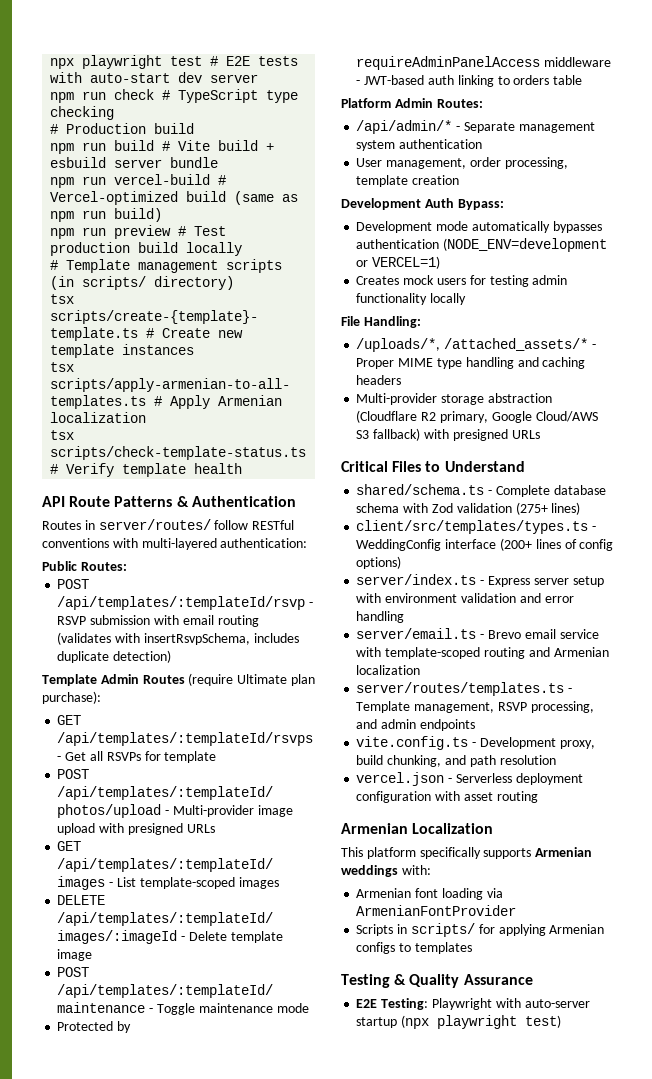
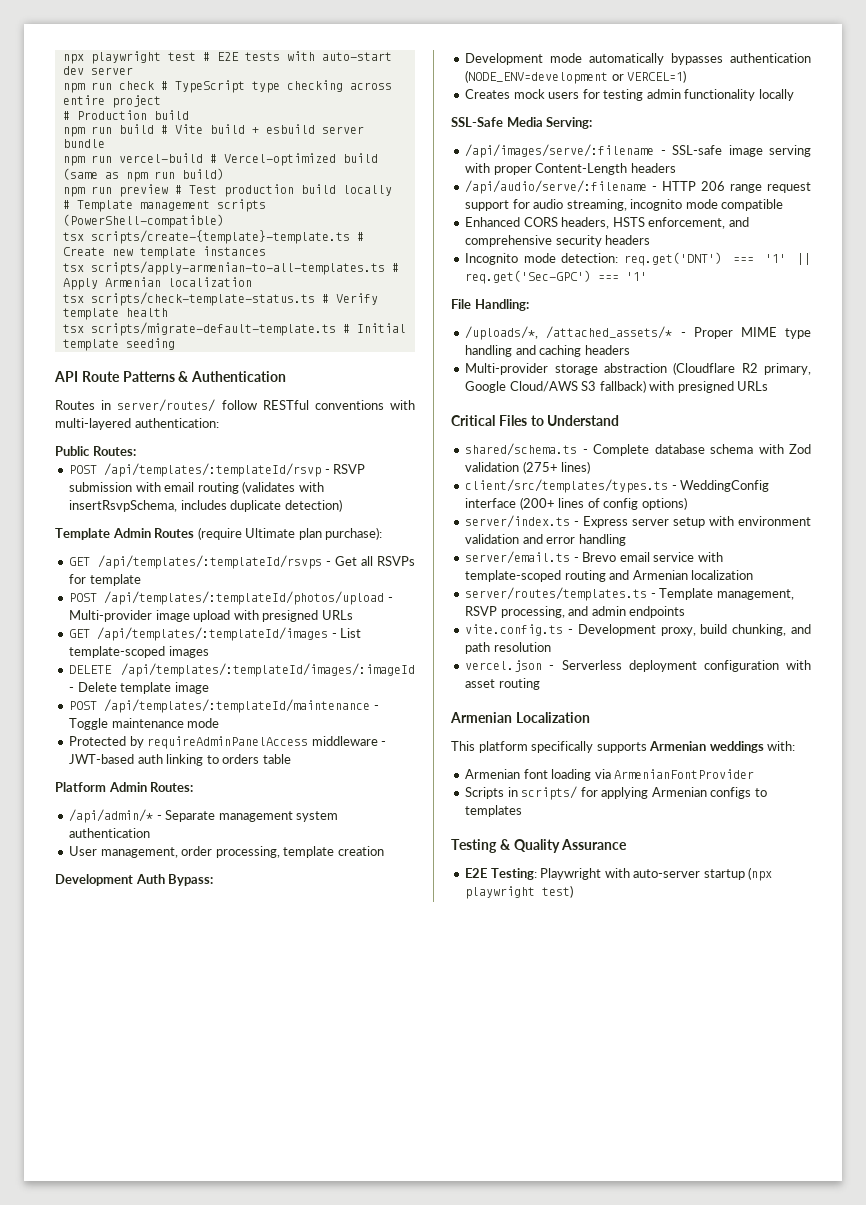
- npm run check # TypeScript type checking
+ npm run check # TypeScript type checking across entire project
- # Template management scripts (in scripts/ directory)
+ # Template management scripts (PowerShell-compatible)
+ tsx scripts/migrate-default-template.ts # Initial template seeding
+ SSL-Safe Media Serving:
+ /api/images/serve/:filename - SSL-safe image serving with proper Content-Length headers
+ /api/audio/serve/:filename - HTTP 206 range request support for audio streaming, incognito mode compatible
+ Enhanced CORS headers, HSTS enforcement, and comprehensive security headers
+ Incognito mode detection: req.get('DNT') === '1' || req.get('Sec-GPC') === '1'

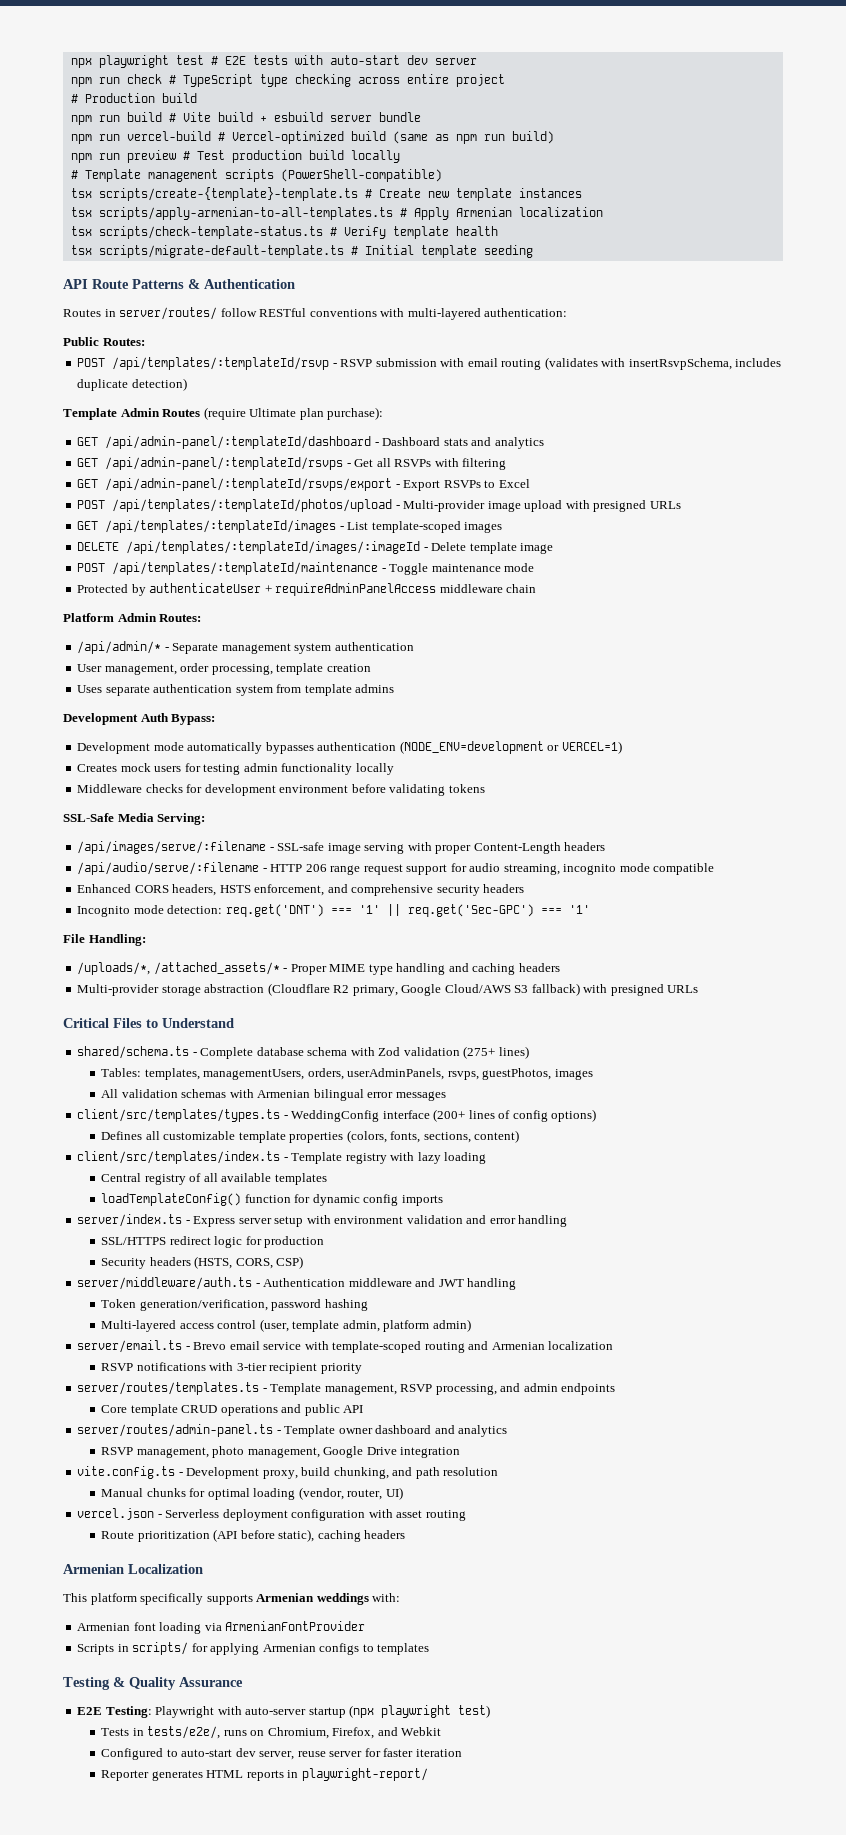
- GET /api/templates/:templateId/rsvps - Get all RSVPs for template
+ GET /api/admin-panel/:templateId/dashboard - Dashboard stats and analytics
+ GET /api/admin-panel/:templateId/rsvps - Get all RSVPs with filtering
+ GET /api/admin-panel/:templateId/rsvps/export - Export RSVPs to Excel
- Protected by requireAdminPanelAccess middleware - JWT-based auth linking to orders table
+ Protected by authenticateUser + requireAdminPanelAccess middleware chain
+ Uses separate authentication system from template admins
+ Middleware checks for development environment before validating tokens
+ Tables: templates, managementUsers, orders, userAdminPanels, rsvps, guestPhotos, images
+ All validation schemas with Armenian bilingual error messages
+ Defines all customizable template properties (colors, fonts, sections, content)
+ client/src/templates/index.ts - Template registry with lazy loading
+ Central registry of all available templates
+ loadTemplateConfig() function for dynamic config imports
+ SSL/HTTPS redirect logic for production
+ Security headers (HSTS, CORS, CSP)
+ server/middleware/auth.ts - Authentication middleware and JWT handling
+ Token generation/verification, password hashing
+ Multi-layered access control (user, template admin, platform admin)
+ RSVP notifications with 3-tier recipient priority
+ Core template CRUD operations and public API
+ server/routes/admin-panel.ts - Template owner dashboard and analytics
+ RSVP management, photo management, Google Drive integration
+ Manual chunks for optimal loading (vendor, router, UI)
+ Route prioritization (API before static), caching headers
+ Tests in tests/e2e/, runs on Chromium, Firefox, and Webkit
+ Configured to auto-start dev server, reuse server for faster iteration
+ Reporter generates HTML reports in playwright-report/

